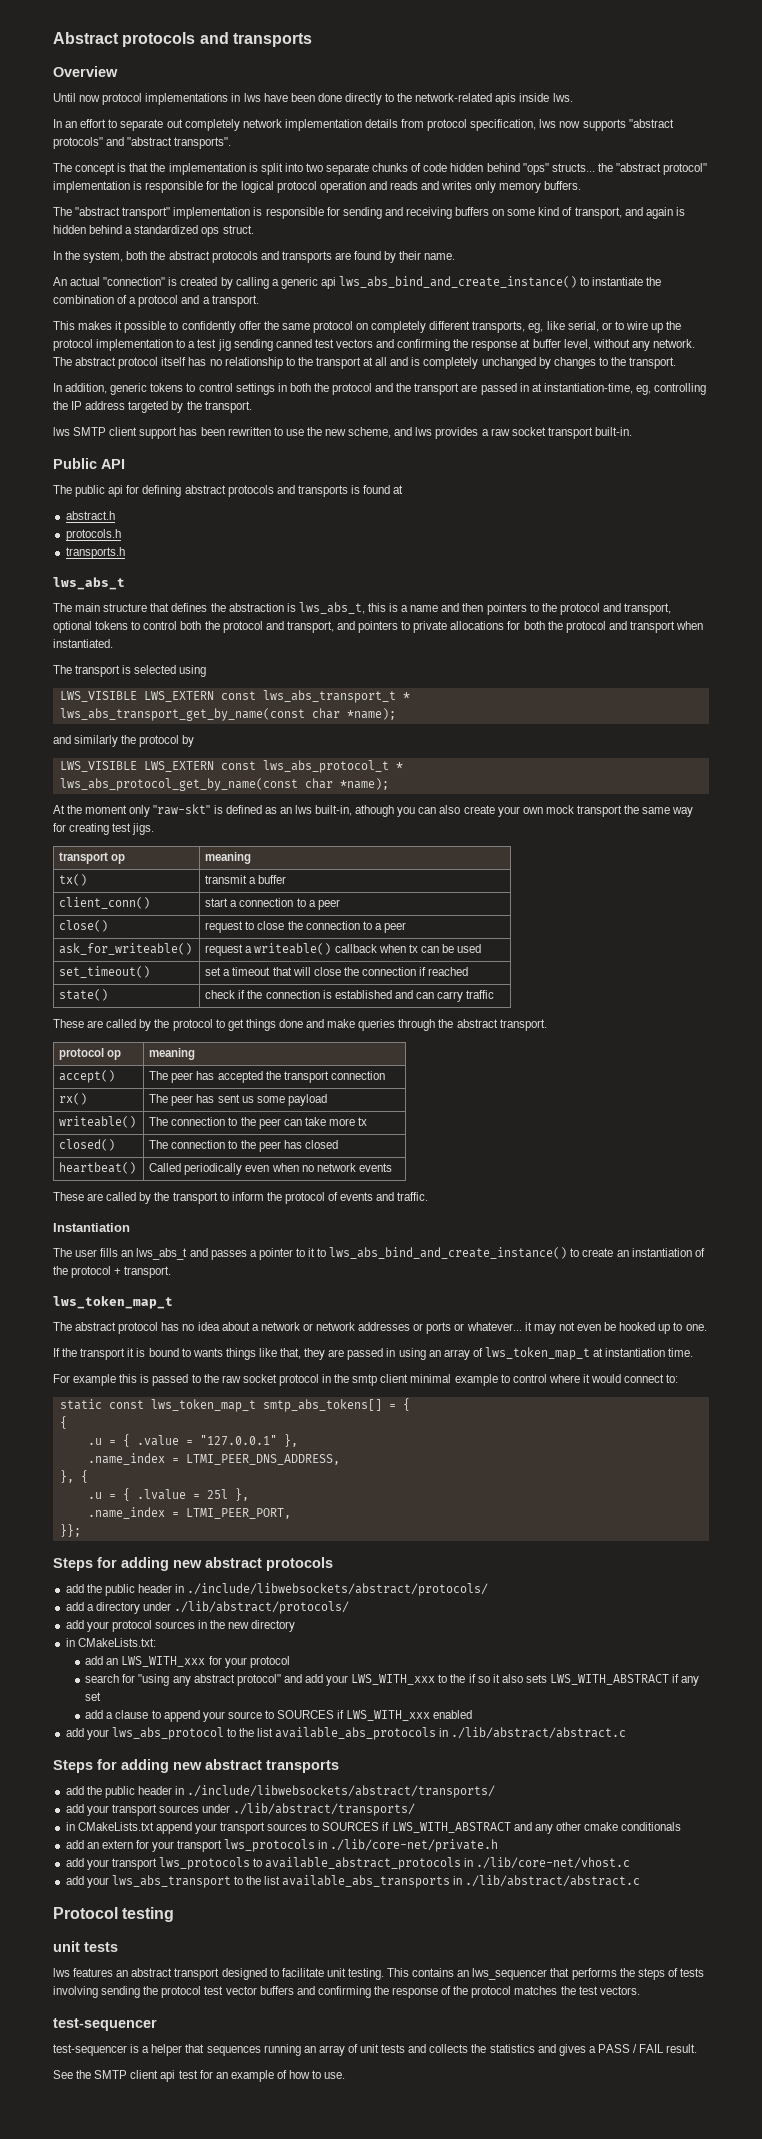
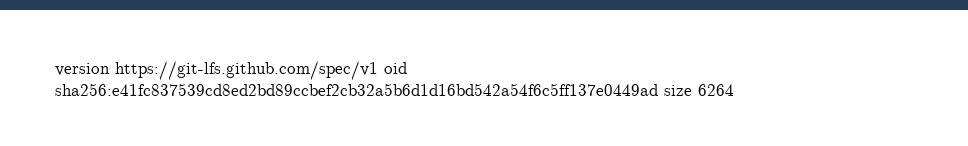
- Abstract protocols and transports
- Overview
- Until now protocol implementations in lws have been done directly to the network-related apis inside lws.
- In an effort to separate out completely network implementation details from protocol specification, lws now supports "abstract protocols" and "abstract transports".
- The concept is that the implementation is split into two separate chunks of code hidden behind "ops" structs... the "abstract protocol" implementation is responsible for the logical protocol operation and reads and writes only memory buffers.
- The "abstract transport" implementation is responsible for sending and receiving buffers on some kind of transport, and again is hidden behind a standardized ops struct.
- In the system, both the abstract protocols and transports are found by their name.
- An actual "connection" is created by calling a generic api lws_abs_bind_and_create_instance() to instantiate the combination of a protocol and a transport.
- This makes it possible to confidently offer the same protocol on completely different transports, eg, like serial, or to wire up the protocol implementation to a test jig sending canned test vectors and confirming the response at buffer level, without any network. The abstract protocol itself has no relationship to the transport at all and is completely unchanged by changes to the transport.
- In addition, generic tokens to control settings in both the protocol and the transport are passed in at instantiation-time, eg, controlling the IP address targeted by the transport.
- lws SMTP client support has been rewritten to use the new scheme, and lws provides a raw socket transport built-in.
- Public API
- The public api for defining abstract protocols and transports is found at
- abstract.h
- protocols.h
- transports.h
- lws_abs_t
- The main structure that defines the abstraction is lws_abs_t, this is a name and then pointers to the protocol and transport, optional tokens to control both the protocol and transport, and pointers to private allocations for both the protocol and transport when instantiated.
- The transport is selected using
- LWS_VISIBLE LWS_EXTERN const lws_abs_transport_t *
- lws_abs_transport_get_by_name(const char *name);
- and similarly the protocol by
- LWS_VISIBLE LWS_EXTERN const lws_abs_protocol_t *
- lws_abs_protocol_get_by_name(const char *name);
- At the moment only "raw-skt" is defined as an lws built-in, athough you can also create your own mock transport the same way for creating test jigs.
- transport op | meaning
- tx() | transmit a buffer
- client_conn() | start a connection to a peer
- close() | request to close the connection to a peer
- ask_for_writeable() | request a writeable() callback when tx can be used
- set_timeout() | set a timeout that will close the connection if reached
- state() | check if the connection is established and can carry traffic
- These are called by the protocol to get things done and make queries through the abstract transport.
- protocol op | meaning
- accept() | The peer has accepted the transport connection
- rx() | The peer has sent us some payload
- writeable() | The connection to the peer can take more tx
- closed() | The connection to the peer has closed
- heartbeat() | Called periodically even when no network events
- These are called by the transport to inform the protocol of events and traffic.
- Instantiation
- The user fills an lws_abs_t and passes a pointer to it to lws_abs_bind_and_create_instance() to create an instantiation of the protocol + transport.
- lws_token_map_t
- The abstract protocol has no idea about a network or network addresses or ports or whatever... it may not even be hooked up to one.
- If the transport it is bound to wants things like that, they are passed in using an array of lws_token_map_t at instantiation time.
- For example this is passed to the raw socket protocol in the smtp client minimal example to control where it would connect to:
- static const lws_token_map_t smtp_abs_tokens[] = {
- {
- .u = { .value = "127.0.0.1" },
- .name_index = LTMI_PEER_DNS_ADDRESS,
- }, {
- .u = { .lvalue = 25l },
- .name_index = LTMI_PEER_PORT,
- }};
- Steps for adding new abstract protocols
- add the public header in ./include/libwebsockets/abstract/protocols/
- add a directory under ./lib/abstract/protocols/
- add your protocol sources in the new directory
- in CMakeLists.txt:
- add an LWS_WITH_xxx for your protocol
- search for "using any abstract protocol" and add your LWS_WITH_xxx to the if so it also sets LWS_WITH_ABSTRACT if any set
- add a clause to append your source to SOURCES if LWS_WITH_xxx enabled
- add your lws_abs_protocol to the list available_abs_protocols in ./lib/abstract/abstract.c
- Steps for adding new abstract transports
- add the public header in ./include/libwebsockets/abstract/transports/
- add your transport sources under ./lib/abstract/transports/
- in CMakeLists.txt append your transport sources to SOURCES if LWS_WITH_ABSTRACT and any other cmake conditionals
- add an extern for your transport lws_protocols in ./lib/core-net/private.h
- add your transport lws_protocols to available_abstract_protocols in ./lib/core-net/vhost.c
- add your lws_abs_transport to the list available_abs_transports in ./lib/abstract/abstract.c
- Protocol testing
- unit tests
- lws features an abstract transport designed to facilitate unit testing. This contains an lws_sequencer that performs the steps of tests involving sending the protocol test vector buffers and confirming the response of the protocol matches the test vectors.
- test-sequencer
- test-sequencer is a helper that sequences running an array of unit tests and collects the statistics and gives a PASS / FAIL result.
- See the SMTP client api test for an example of how to use.
+ version https://git-lfs.github.com/spec/v1 oid sha256:e41fc837539cd8ed2bd89ccbef2cb32a5b6d1d16bd542a54f6c5ff137e0449ad size 6264

